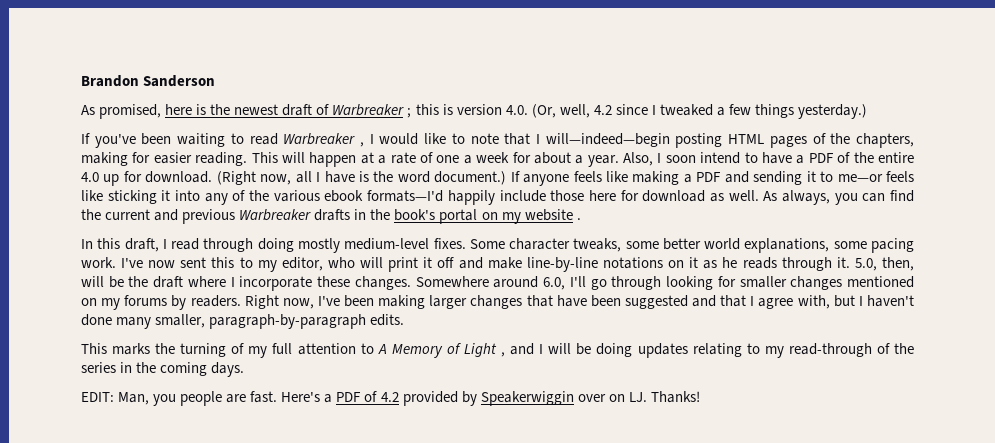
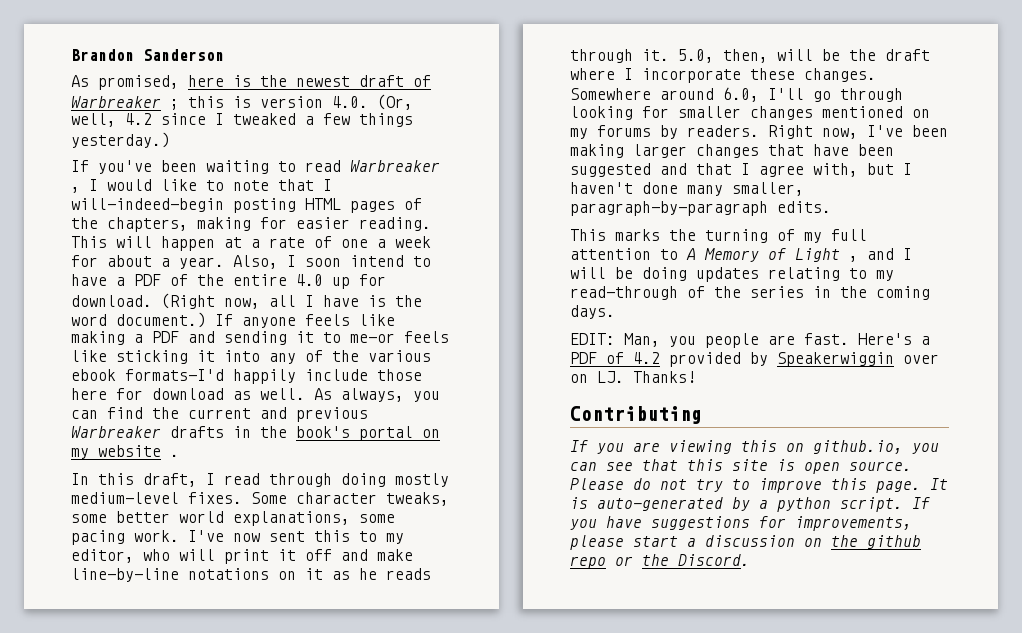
+ Contributing
+ If you are viewing this on github.io, you can see that this site is open source. Please do not try to improve this page. It is auto-generated by a python script. If you have suggestions for improvements, please start a discussion on the github repo or the Discord.

